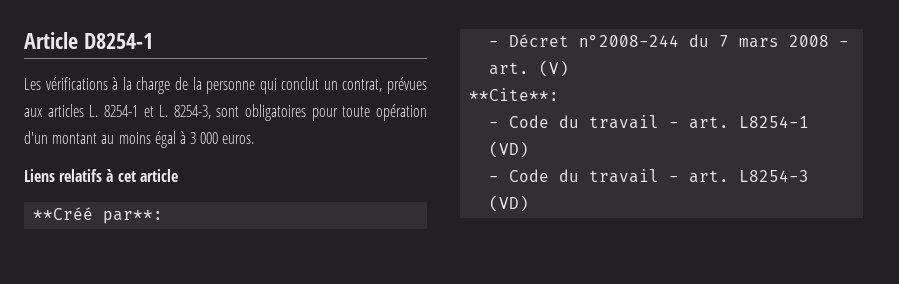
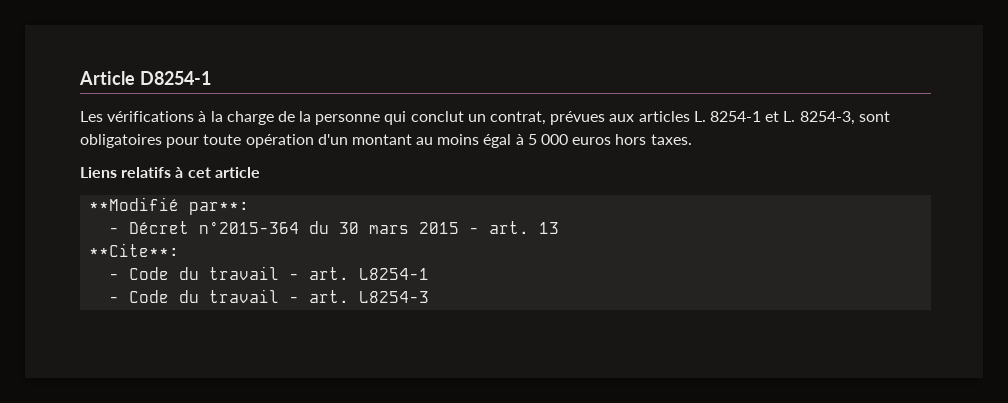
- Les vérifications à la charge de la personne qui conclut un contrat, prévues aux articles L. 8254-1 et L. 8254-3, sont obligatoires pour toute opération d'un montant au moins égal à 3 000 euros.
+ Les vérifications à la charge de la personne qui conclut un contrat, prévues aux articles L. 8254-1 et L. 8254-3, sont obligatoires pour toute opération d'un montant au moins égal à 5 000 euros hors taxes.
- **Créé par**:
+ **Modifié par**:
- - Décret n°2008-244 du 7 mars 2008 - art. (V)
+ - Décret n°2015-364 du 30 mars 2015 - art. 13
- - Code du travail - art. L8254-1 (VD)
+ - Code du travail - art. L8254-1
- - Code du travail - art. L8254-3 (VD)
+ - Code du travail - art. L8254-3

